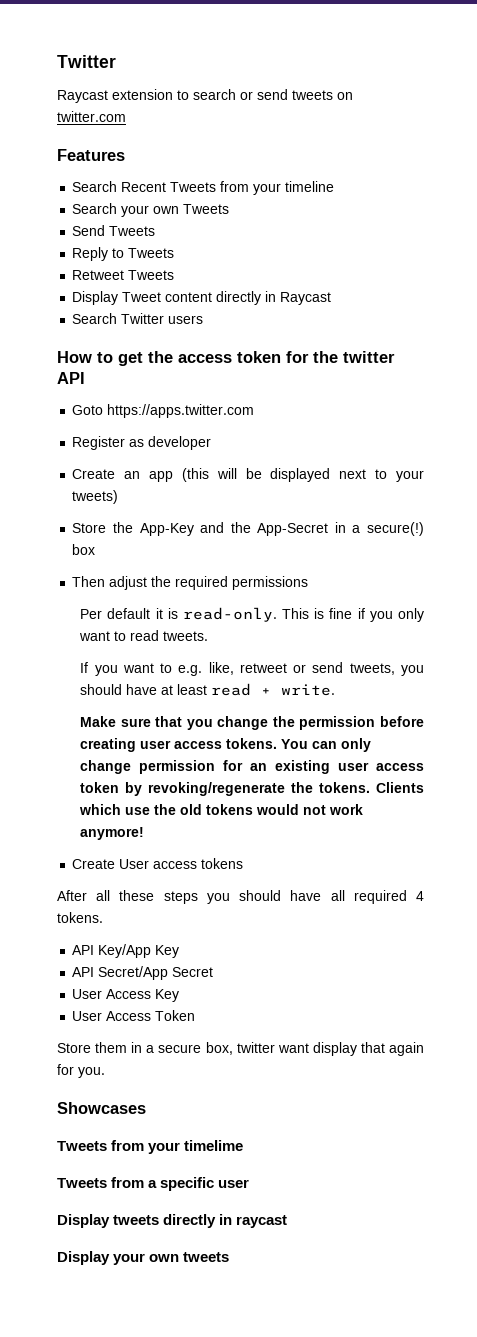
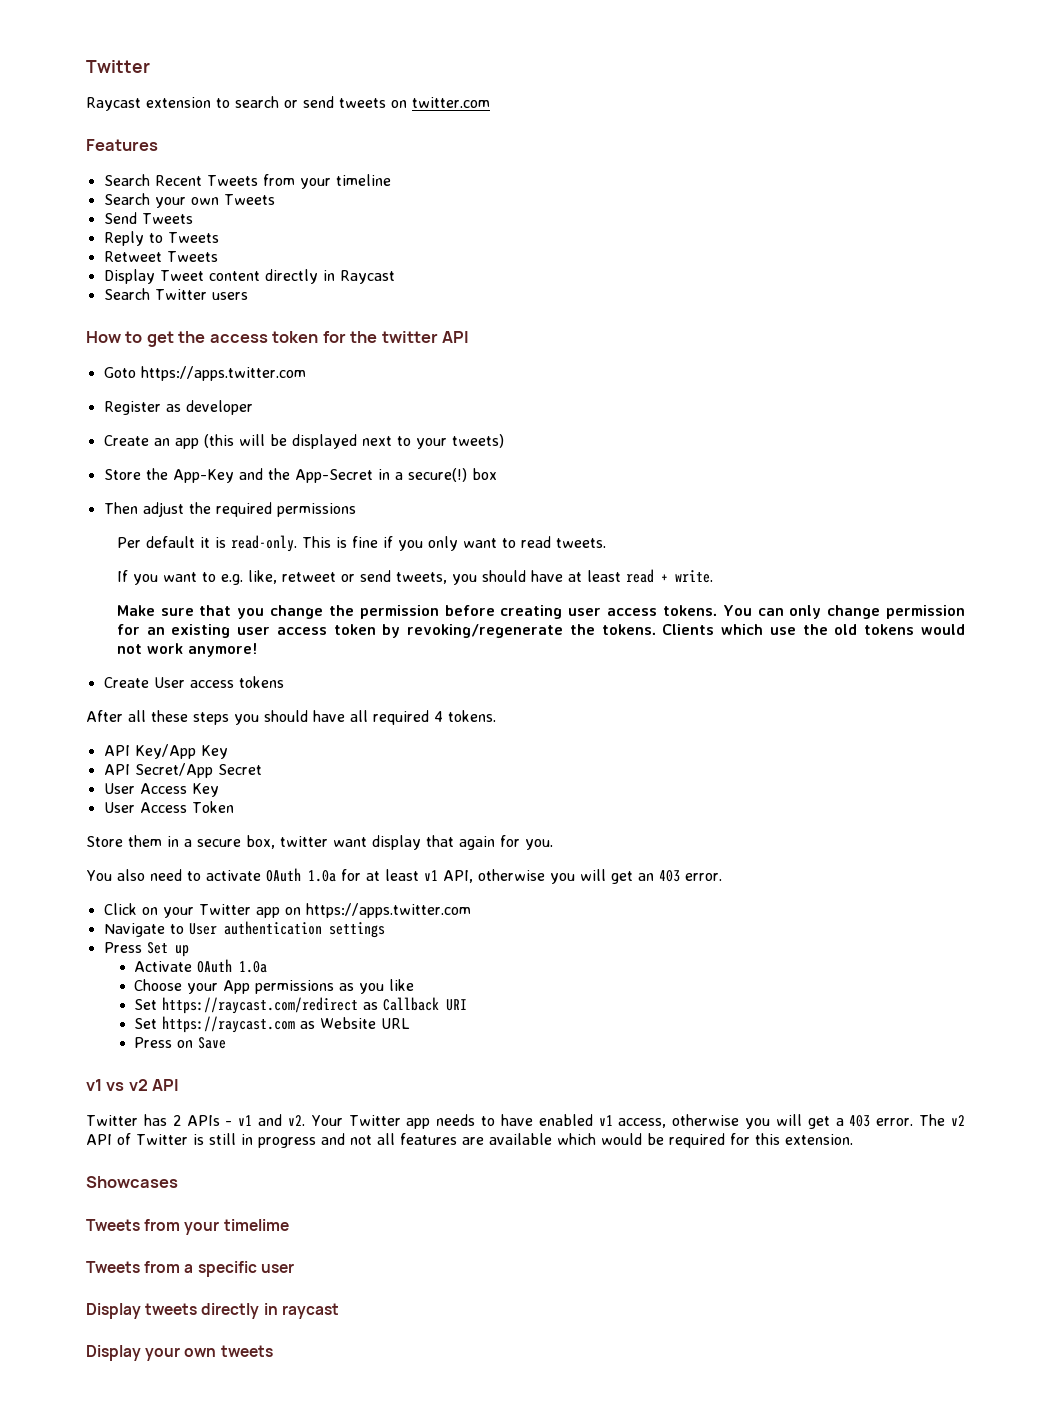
+ You also need to activate OAuth 1.0a for at least v1 API, otherwise you will get an 403 error.
+ Click on your Twitter app on https://apps.twitter.com
+ Navigate to User authentication settings
+ Press Set up
+ Activate OAuth 1.0a
+ Choose your App permissions as you like
+ Set https://raycast.com/redirect as Callback URI
+ Set https://raycast.com as Website URL
+ Press on Save
+ v1 vs v2 API
+ Twitter has 2 APIs - v1 and v2. Your Twitter app needs to have enabled v1 access, otherwise you will get a 403 error. The v2 API of Twitter is still in progress and not all features are available which would be required for this extension.

